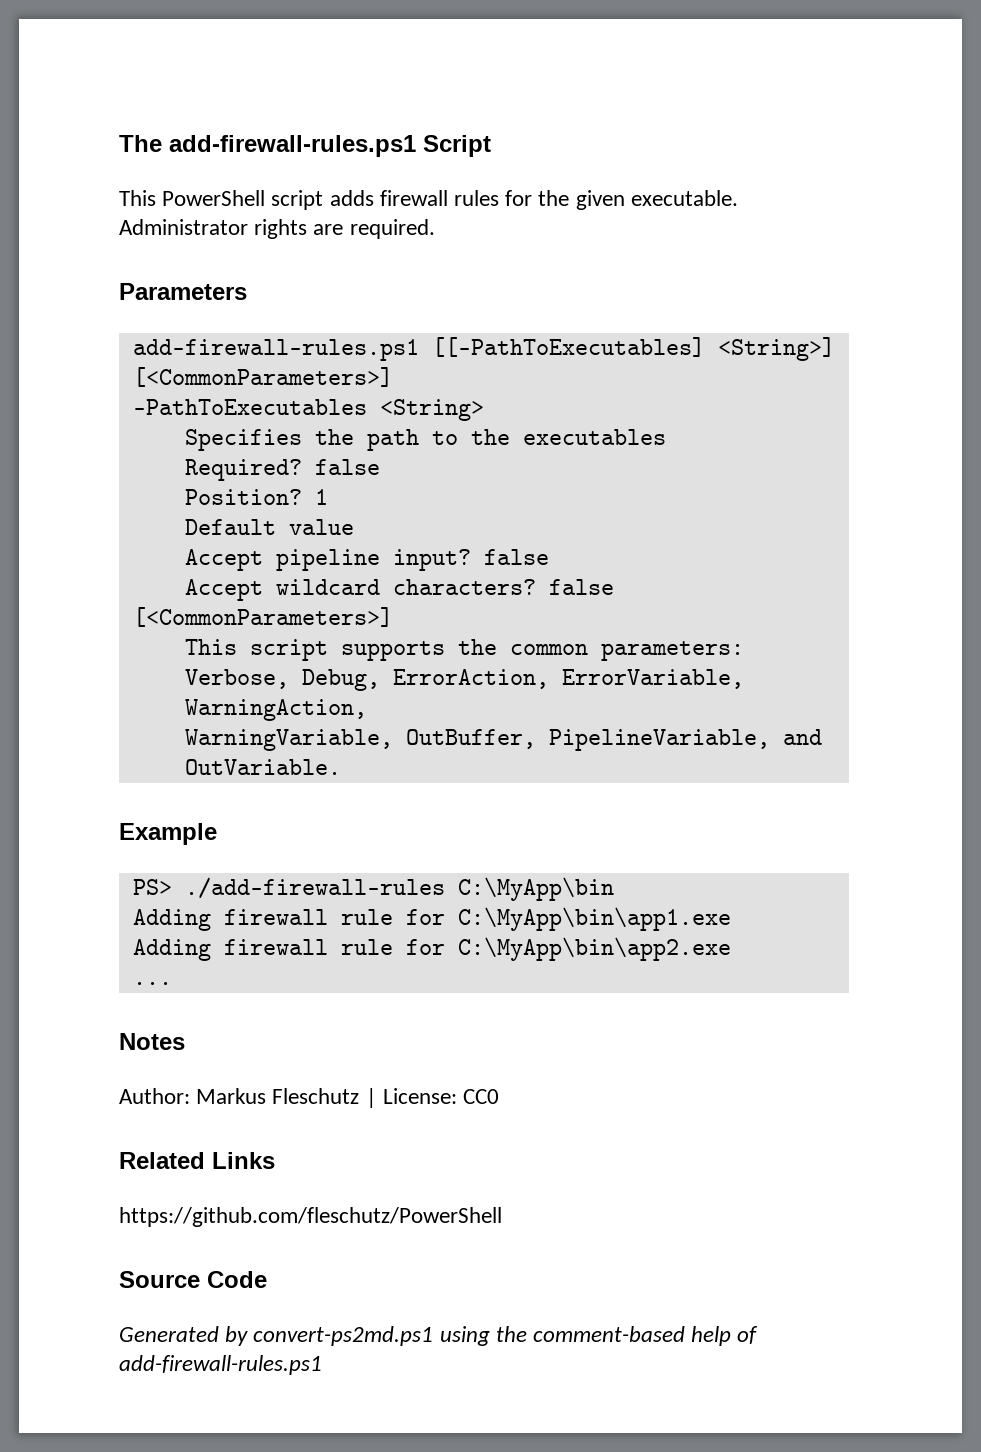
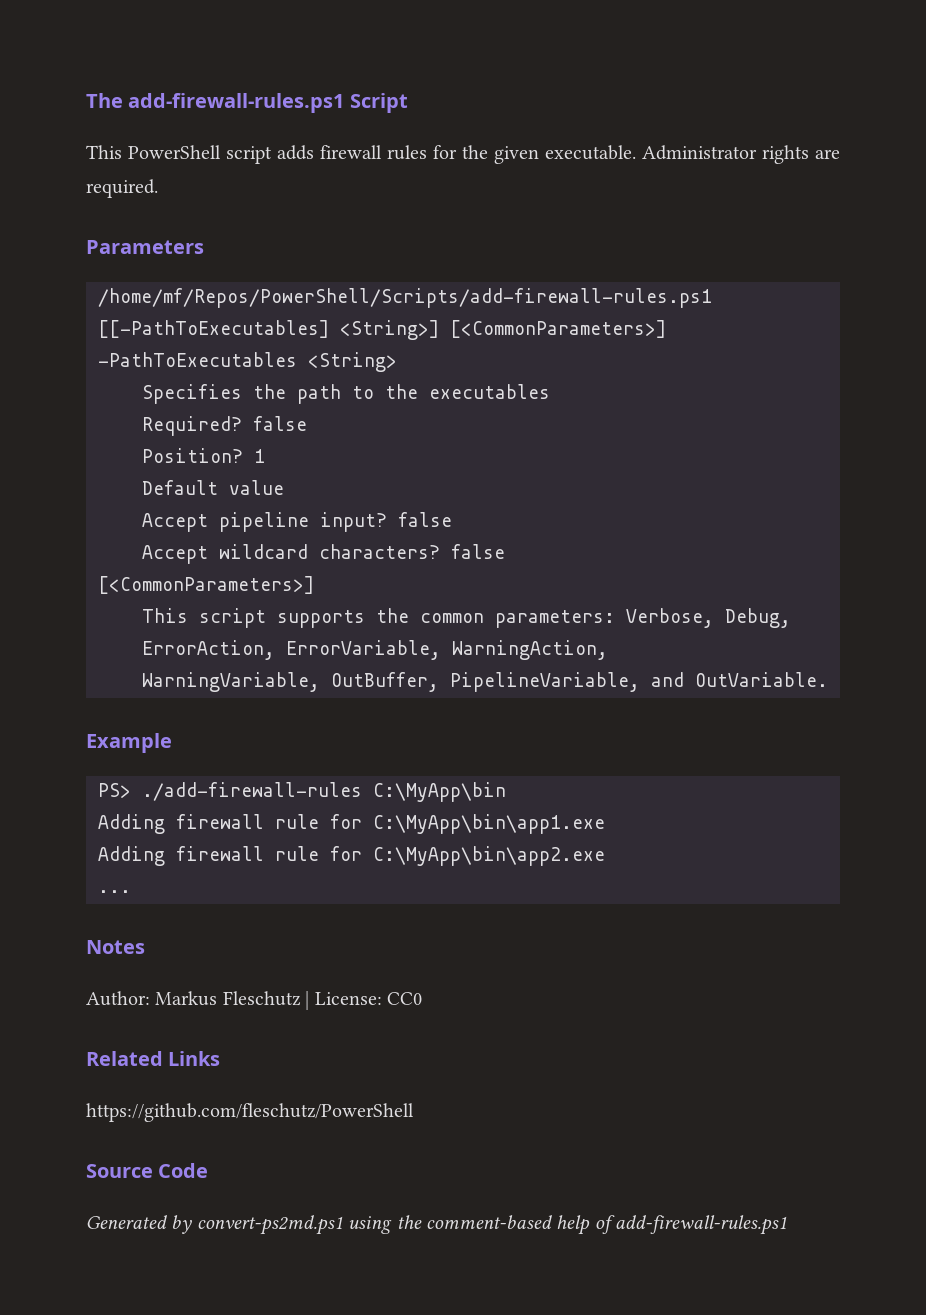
- add-firewall-rules.ps1 [[-PathToExecutables] <String>] [<CommonParameters>]
+ /home/mf/Repos/PowerShell/Scripts/add-firewall-rules.ps1 [[-PathToExecutables] <String>] [<CommonParameters>]

